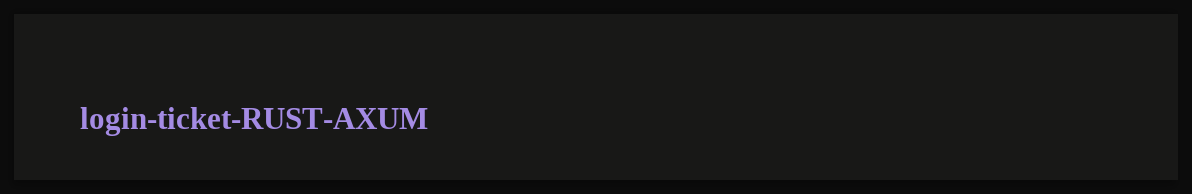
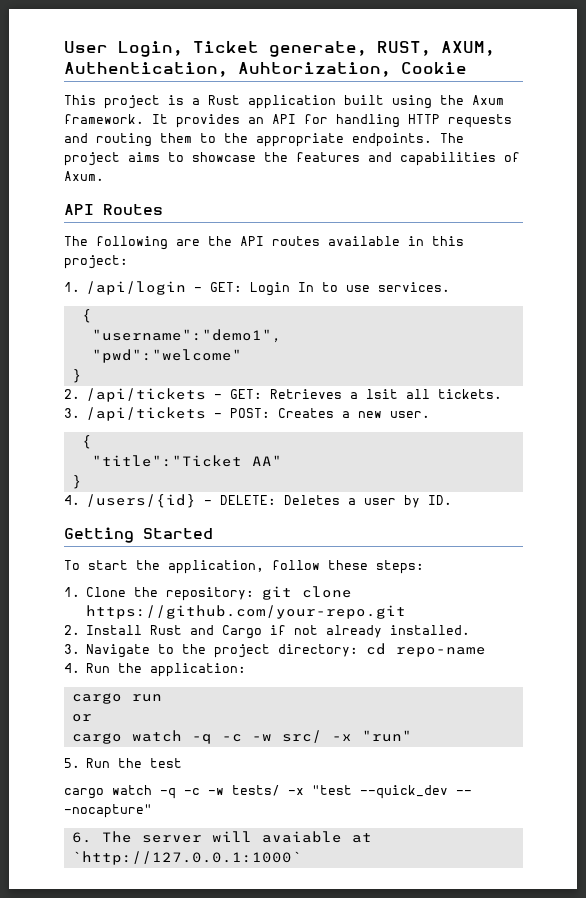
- login-ticket-RUST-AXUM
+ User Login, Ticket generate, RUST, AXUM, Authentication, Auhtorization, Cookie
+ This project is a Rust application built using the Axum framework. It provides an API for handling HTTP requests and routing them to the appropriate endpoints. The project aims to showcase the features and capabilities of Axum.
+ API Routes
+ The following are the API routes available in this project:
+ 1. /api/login - GET: Login In to use services.
+ {
+ "username":"demo1",
+ "pwd":"welcome"
+ }
+ 2. /api/tickets - GET: Retrieves a lsit all tickets.
+ 3. /api/tickets - POST: Creates a new user.
+ {
+ "title":"Ticket AA"
+ }
+ 4. /users/{id} - DELETE: Deletes a user by ID.
+ Getting Started
+ To start the application, follow these steps:
+ 1. Clone the repository: git clone https://github.com/your-repo.git
+ 2. Install Rust and Cargo if not already installed.
+ 3. Navigate to the project directory: cd repo-name
+ 4. Run the application:
+ cargo run
+ or
+ cargo watch -q -c -w src/ -x "run"
+ 5. Run the test
+ cargo watch -q -c -w tests/ -x "test --quick_dev -- -nocapture"
+ 6. The server will avaiable at `http://127.0.0.1:1000`

